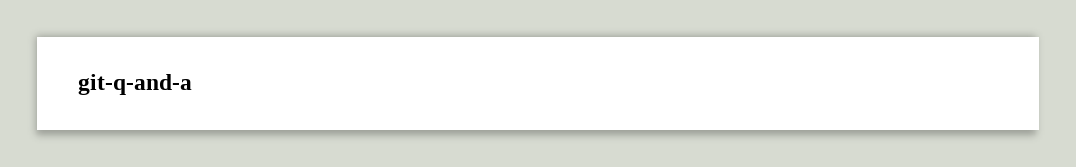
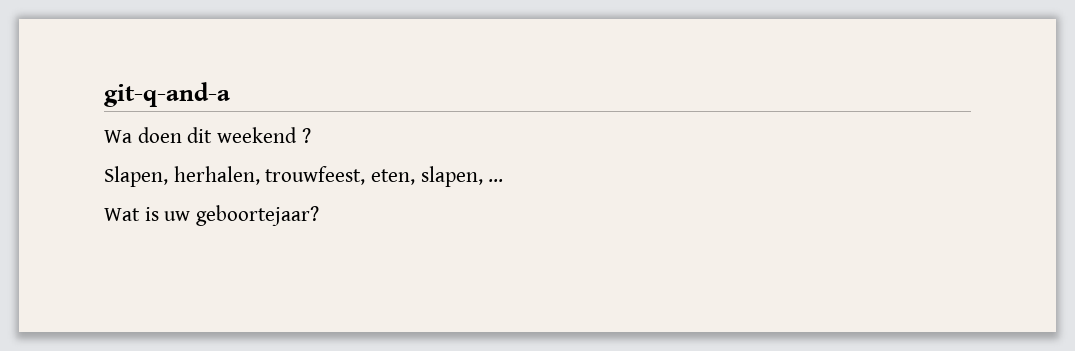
+ Wa doen dit weekend ?
+ Slapen, herhalen, trouwfeest, eten, slapen, ...
+ Wat is uw geboortejaar?

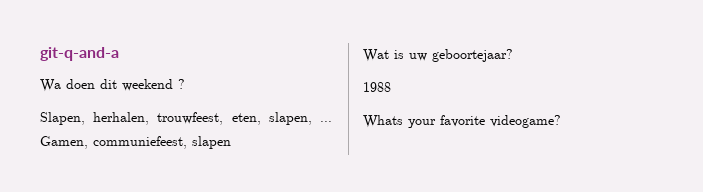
+ Gamen, communiefeest, slapen
+ 1988
+ Whats your favorite videogame?

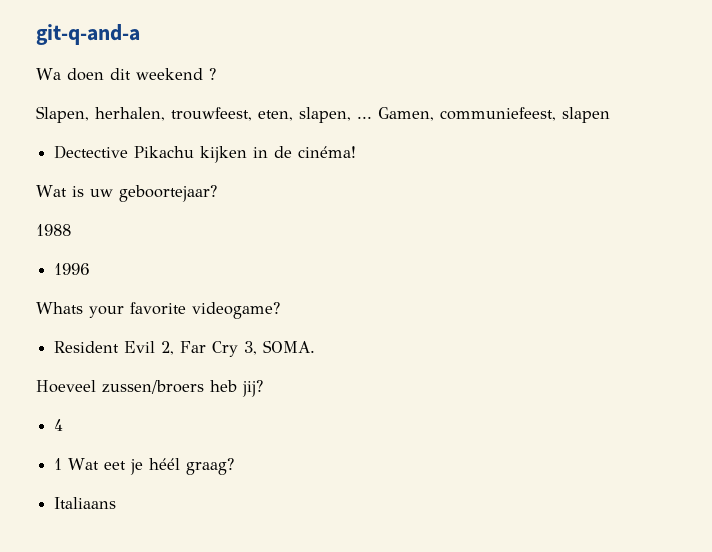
+ Dectective Pikachu kijken in de cinéma!
+ 1996
+ Resident Evil 2, Far Cry 3, SOMA.
+ Hoeveel zussen/broers heb jij?
+ 4
+ 1 Wat eet je héél graag?
+ Italiaans

